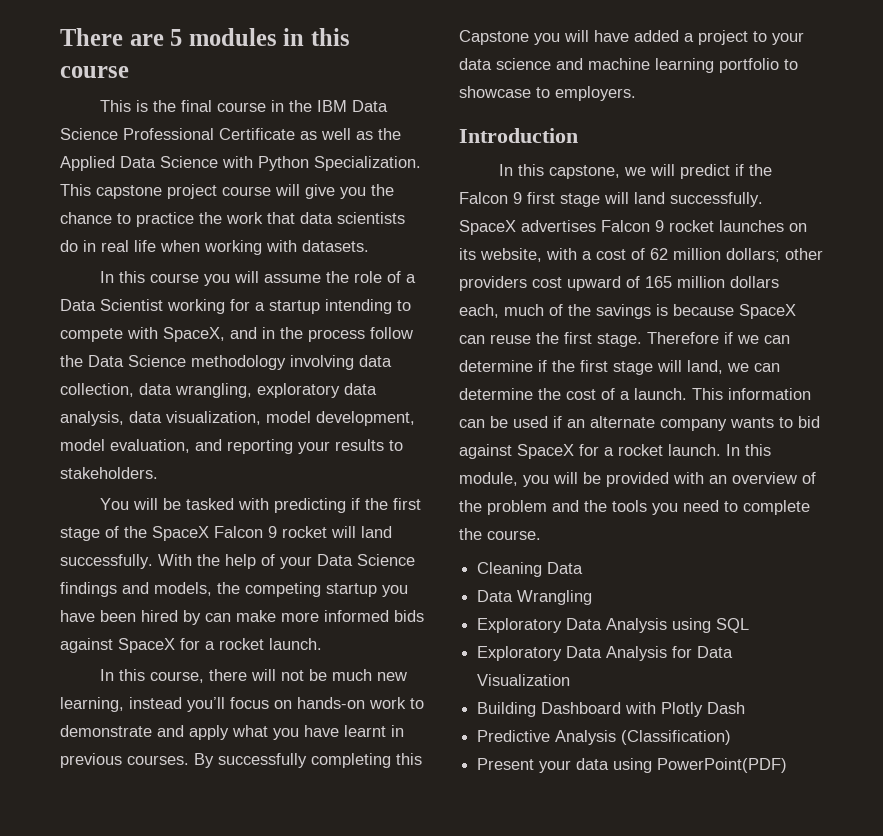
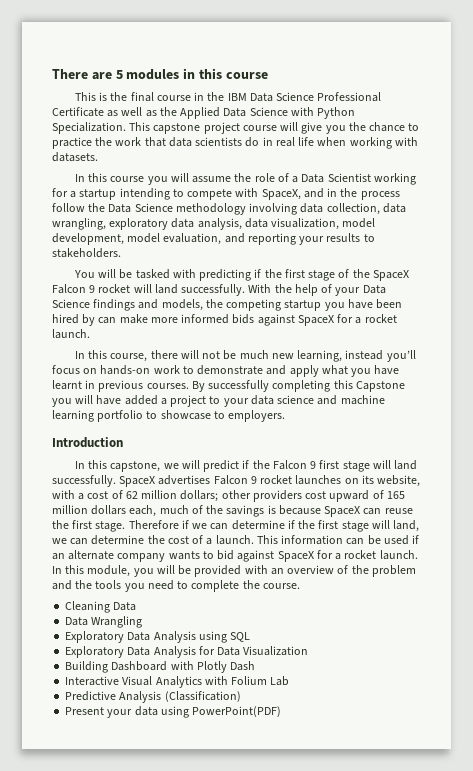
+ Interactive Visual Analytics with Folium Lab

